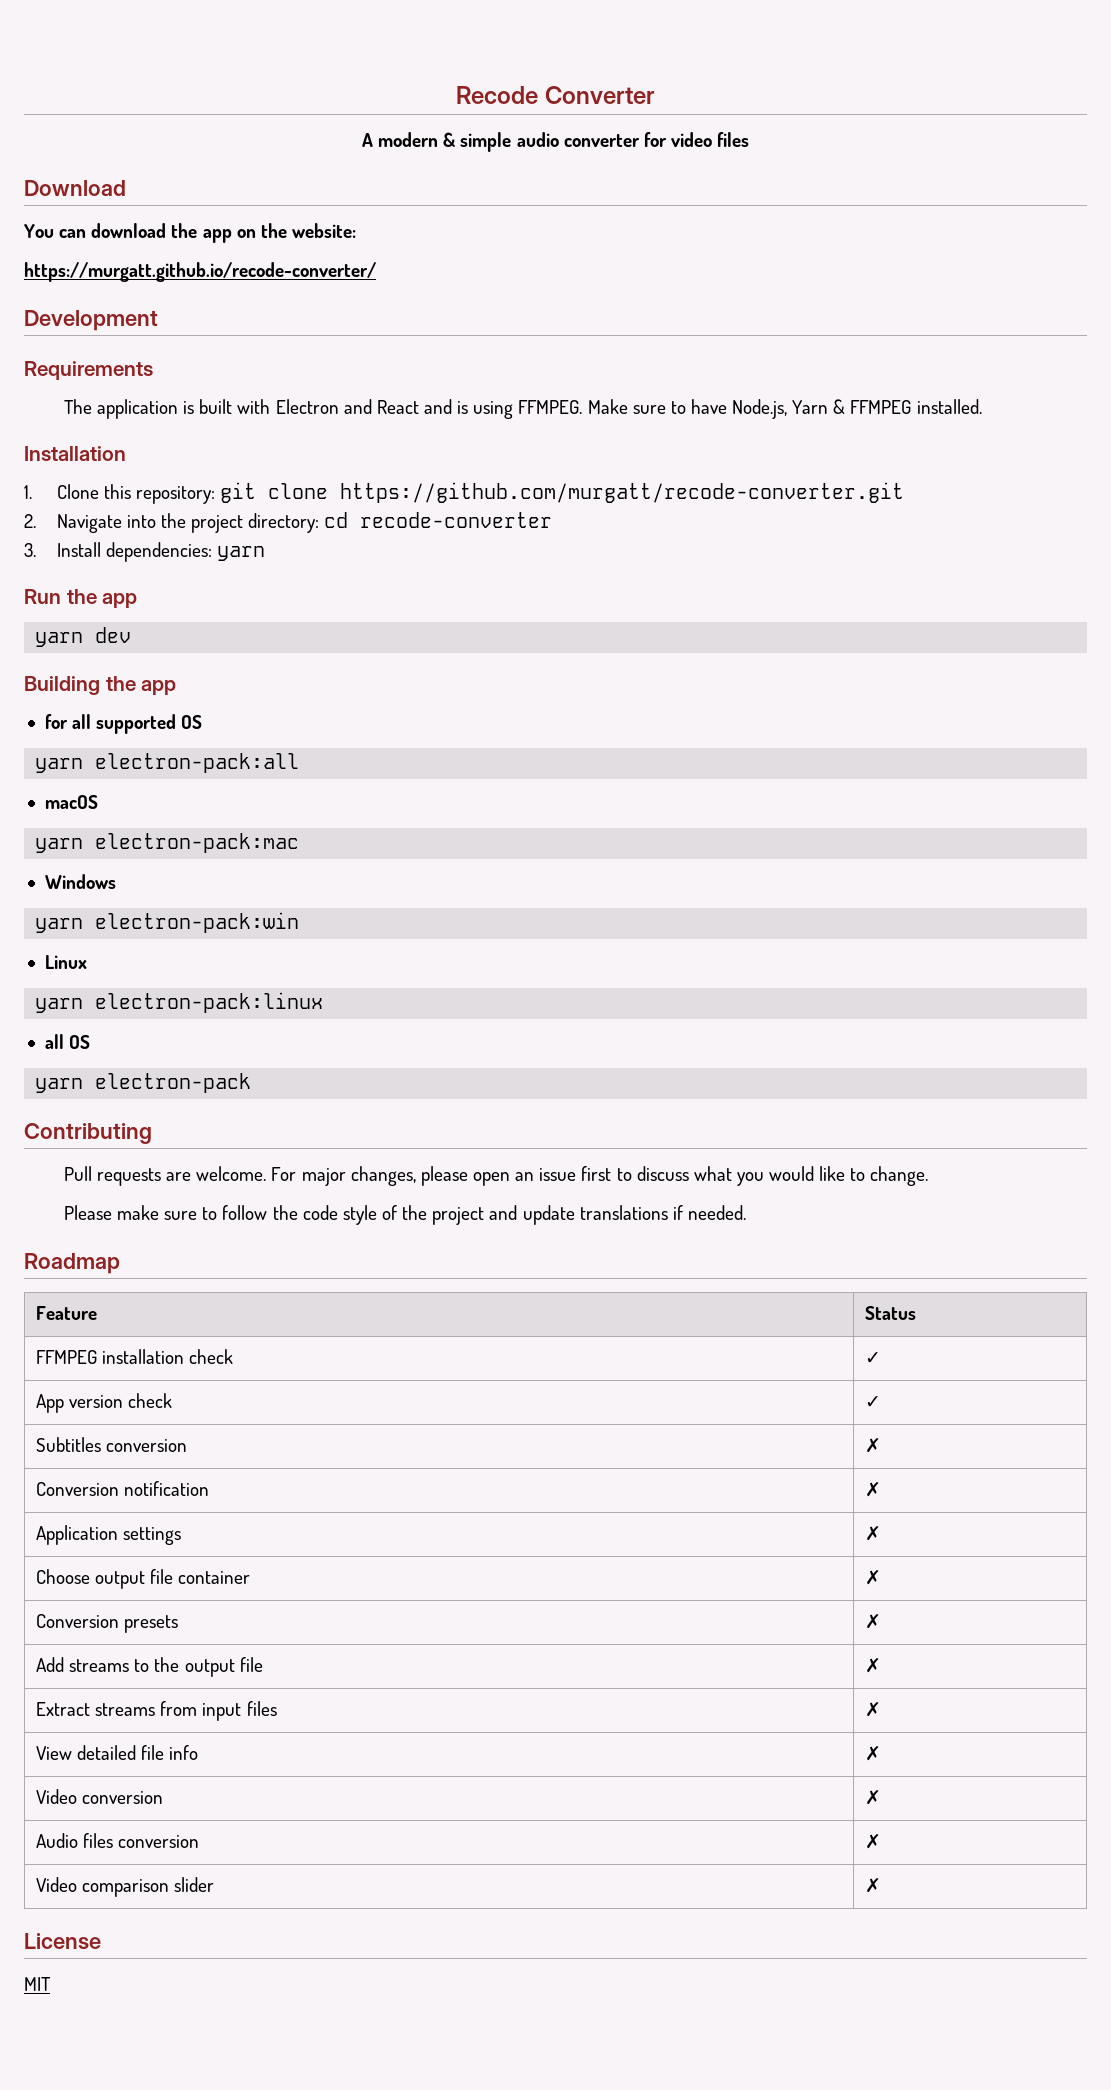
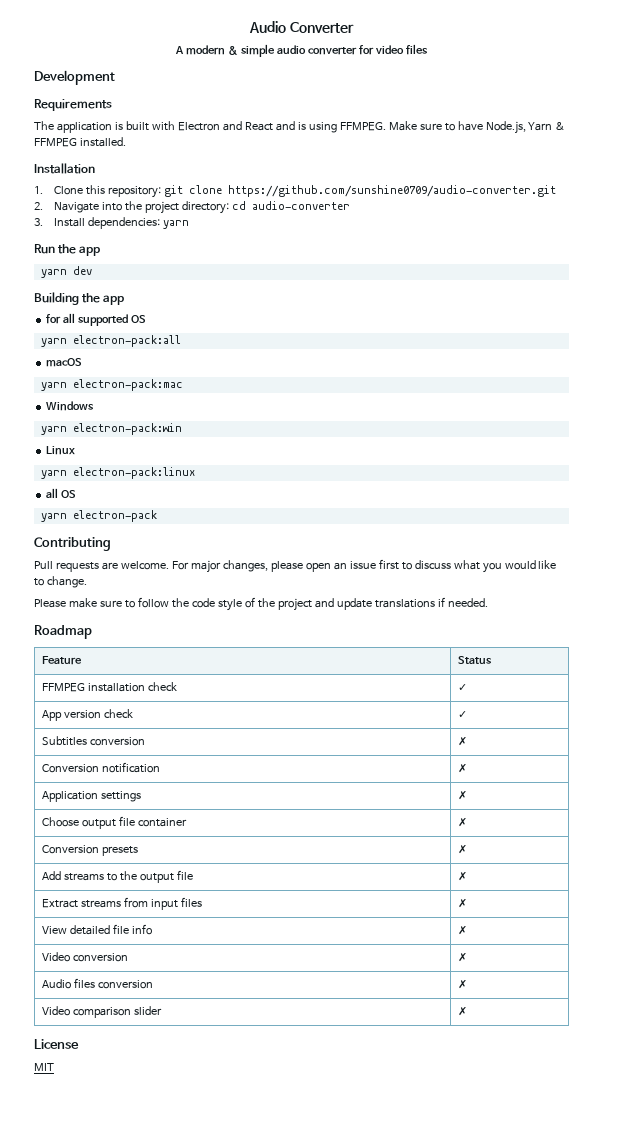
- Recode Converter
+ Audio Converter
- Download
- You can download the app on the website:
- https://murgatt.github.io/recode-converter/
- 1. Clone this repository: git clone https://github.com/murgatt/recode-converter.git
+ 1. Clone this repository: git clone https://github.com/sunshine0709/audio-converter.git
- 2. Navigate into the project directory: cd recode-converter
+ 2. Navigate into the project directory: cd audio-converter

